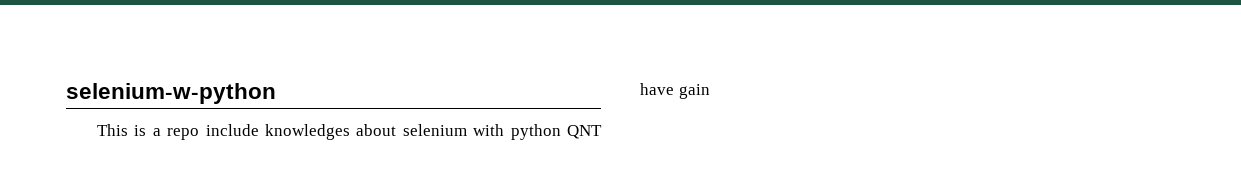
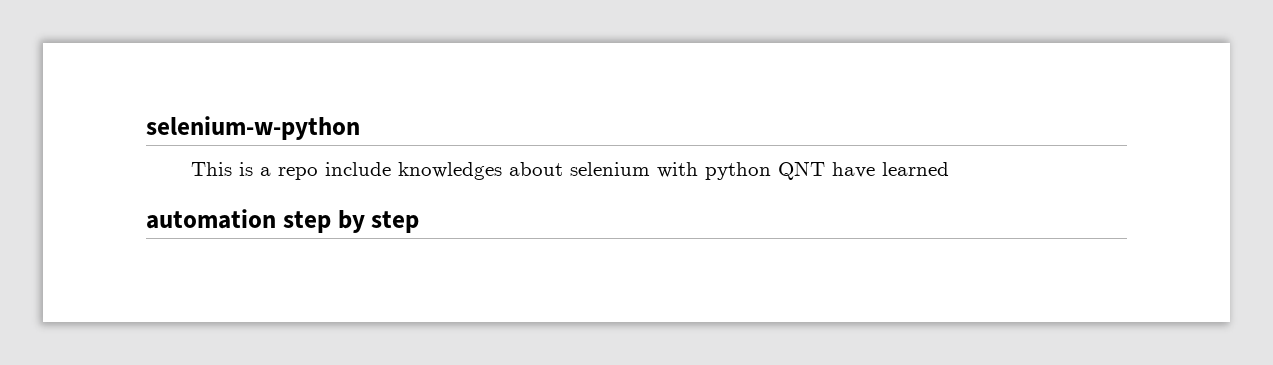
- This is a repo include knowledges about selenium with python QNT have gain
+ This is a repo include knowledges about selenium with python QNT have learned
+ automation step by step

